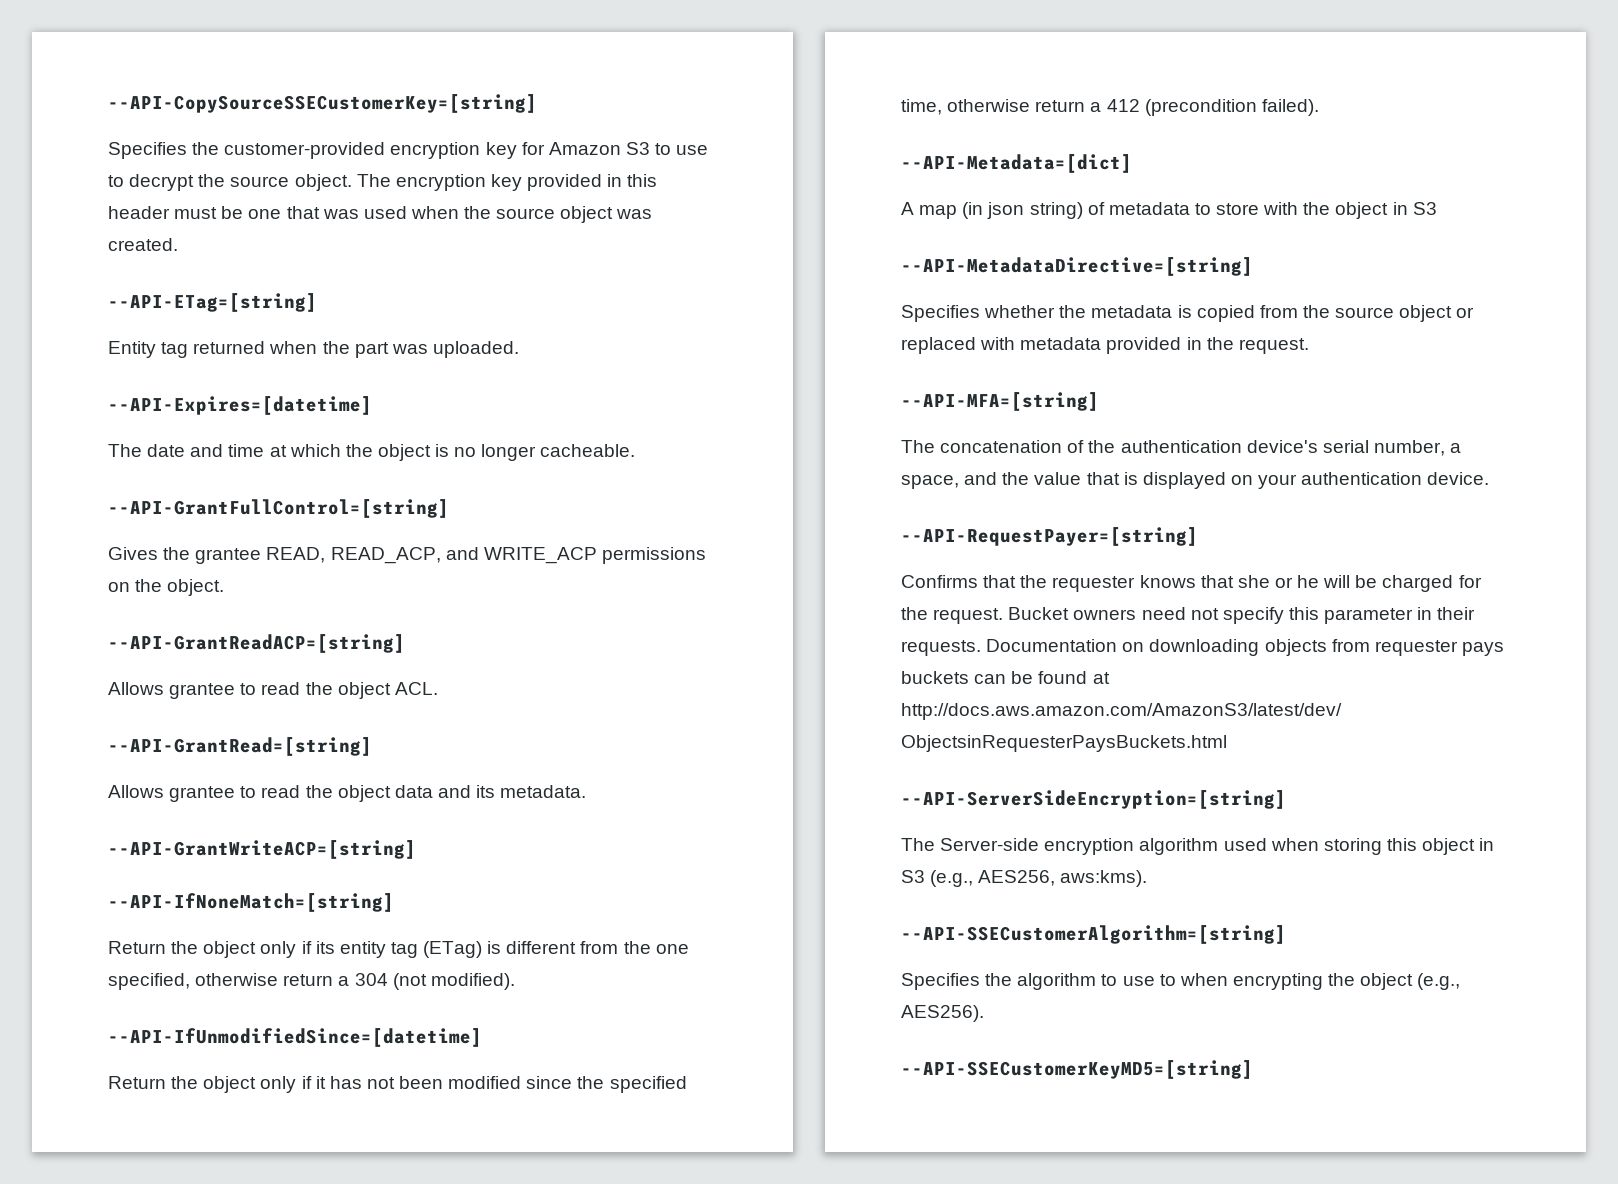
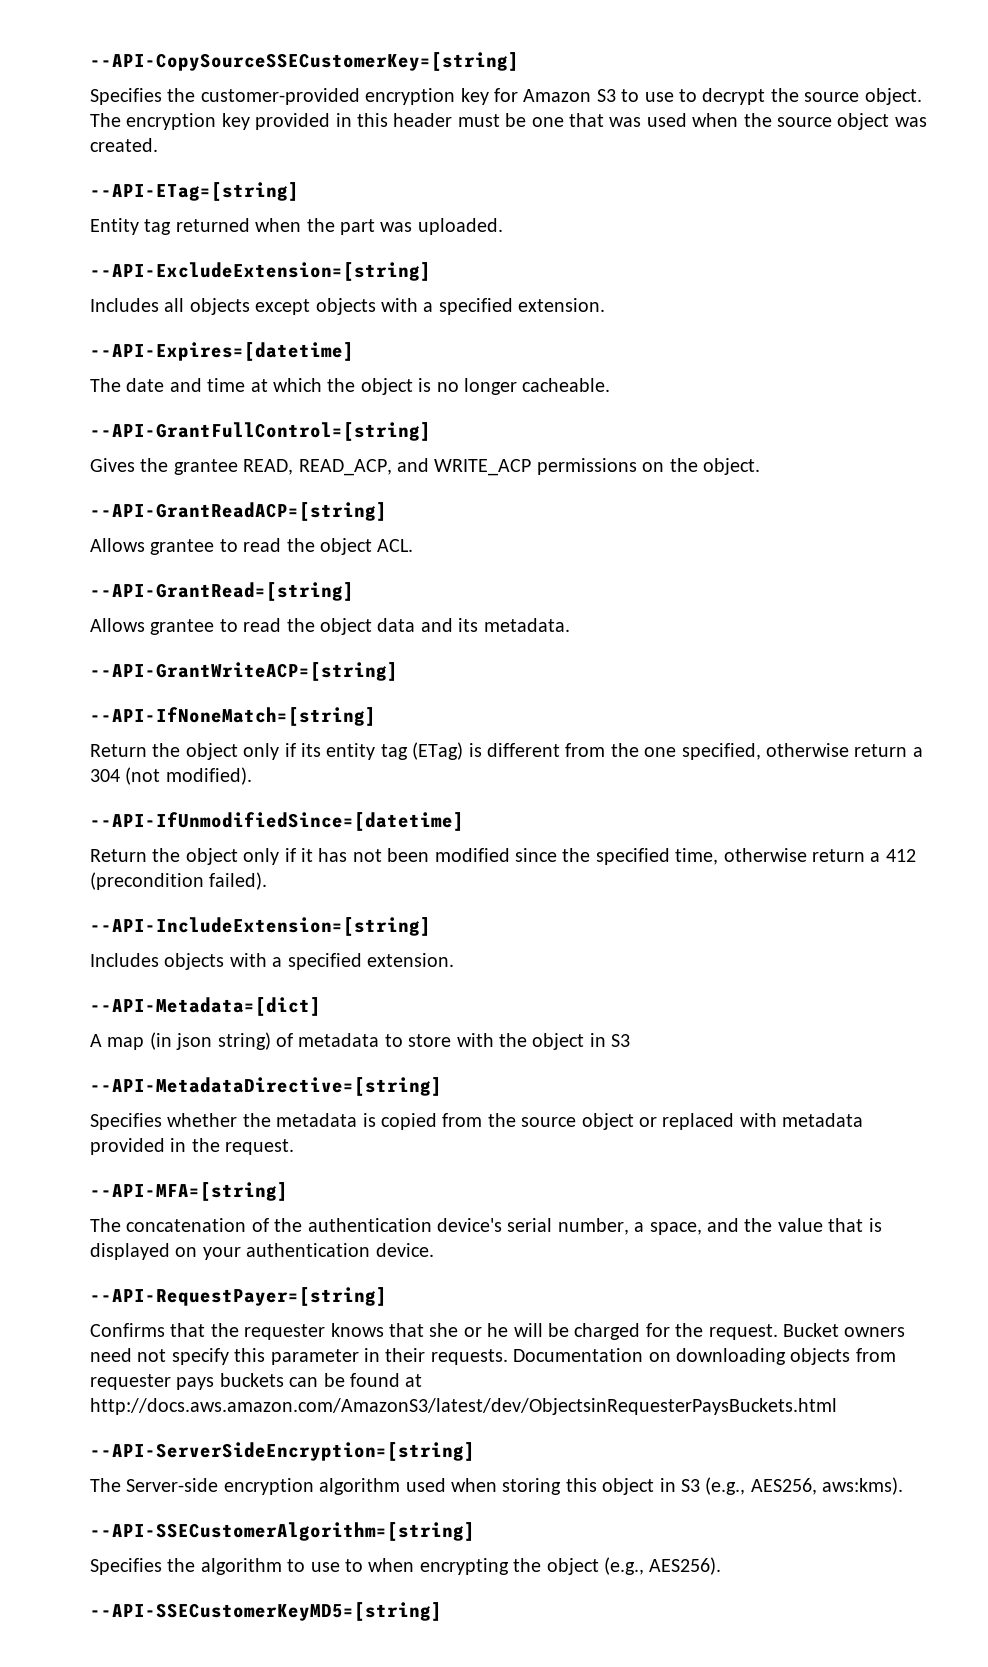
+ --API-ExcludeExtension=[string]
+ Includes all objects except objects with a specified extension.
+ --API-IncludeExtension=[string]
+ Includes objects with a specified extension.

